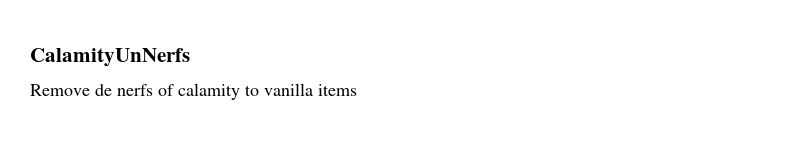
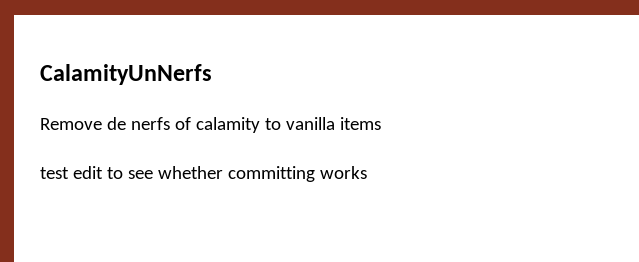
+ test edit to see whether committing works

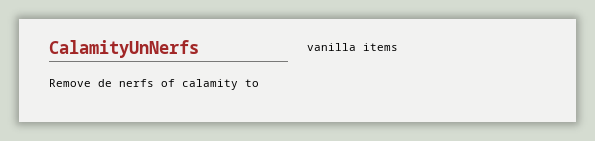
- test edit to see whether committing works

